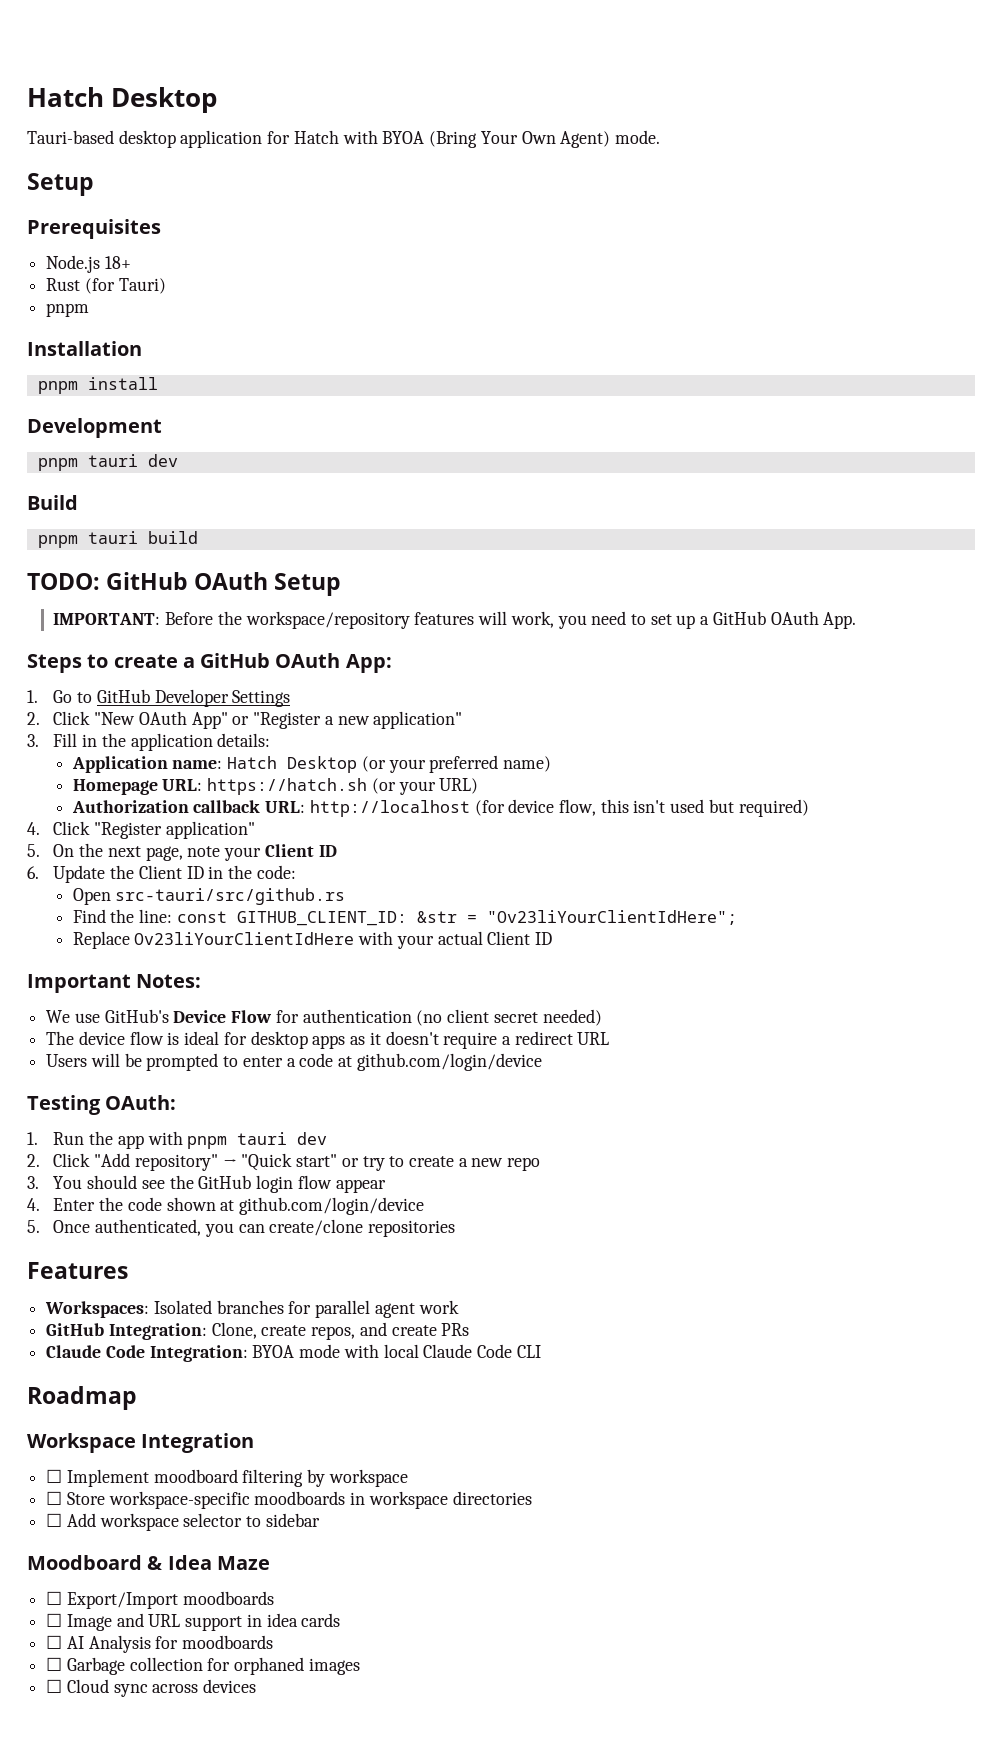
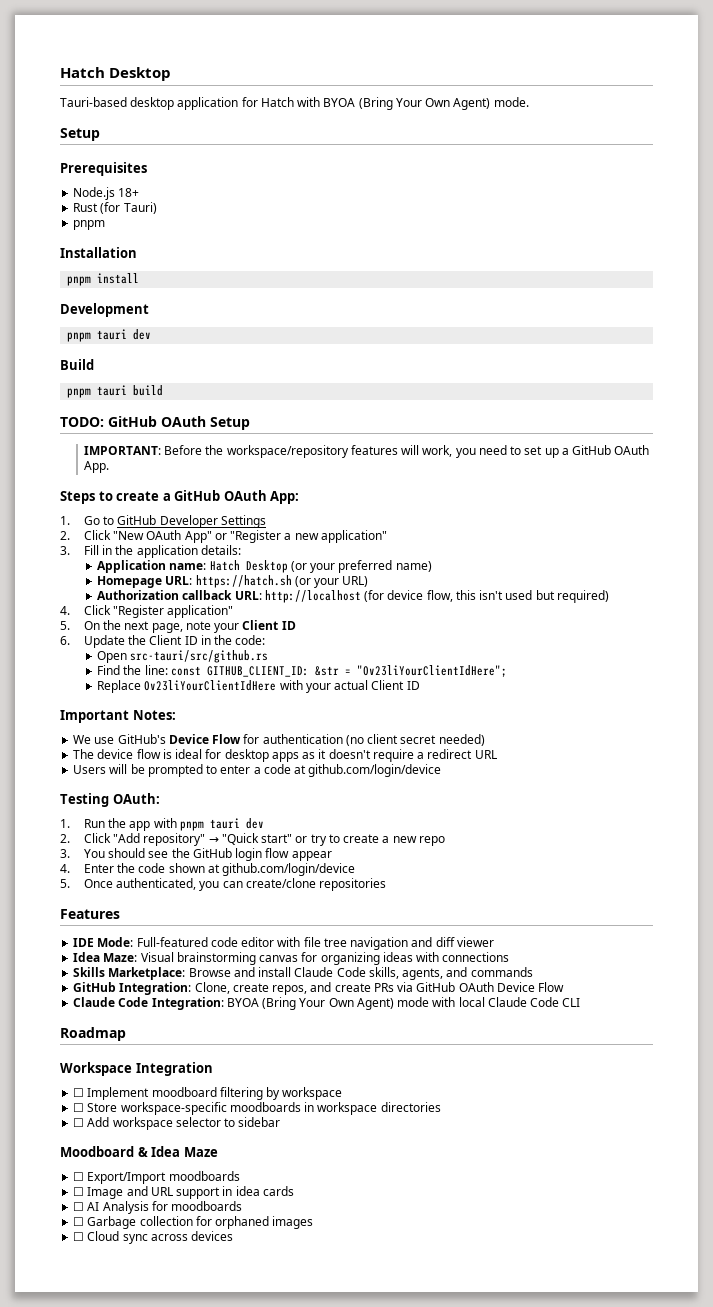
- Workspaces: Isolated branches for parallel agent work
+ IDE Mode: Full-featured code editor with file tree navigation and diff viewer
+ Idea Maze: Visual brainstorming canvas for organizing ideas with connections
+ Skills Marketplace: Browse and install Claude Code skills, agents, and commands
- GitHub Integration: Clone, create repos, and create PRs
+ GitHub Integration: Clone, create repos, and create PRs via GitHub OAuth Device Flow
- Claude Code Integration: BYOA mode with local Claude Code CLI
+ Claude Code Integration: BYOA (Bring Your Own Agent) mode with local Claude Code CLI

